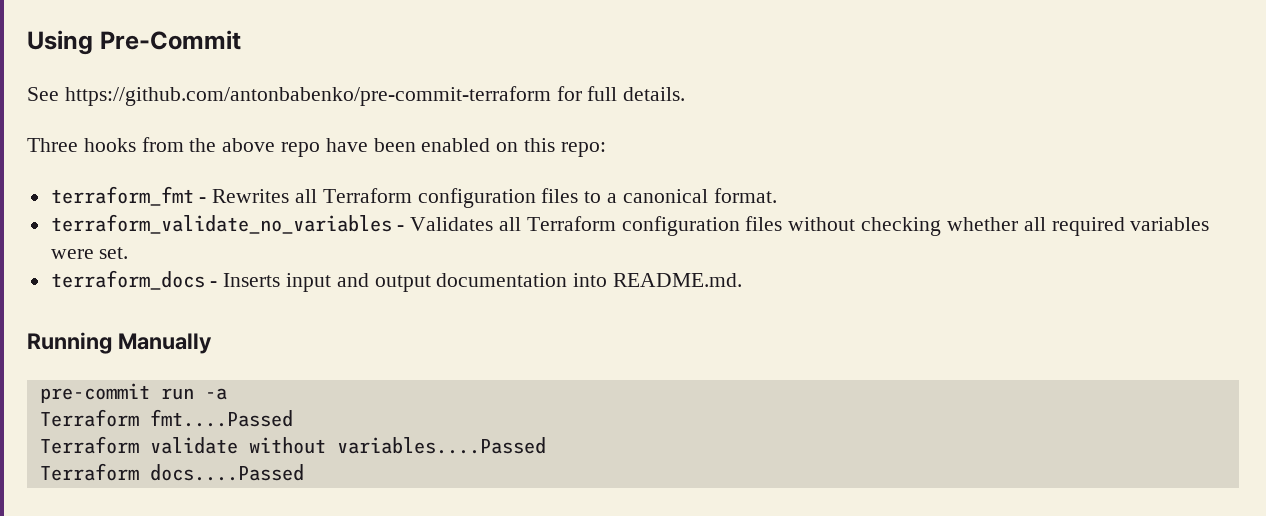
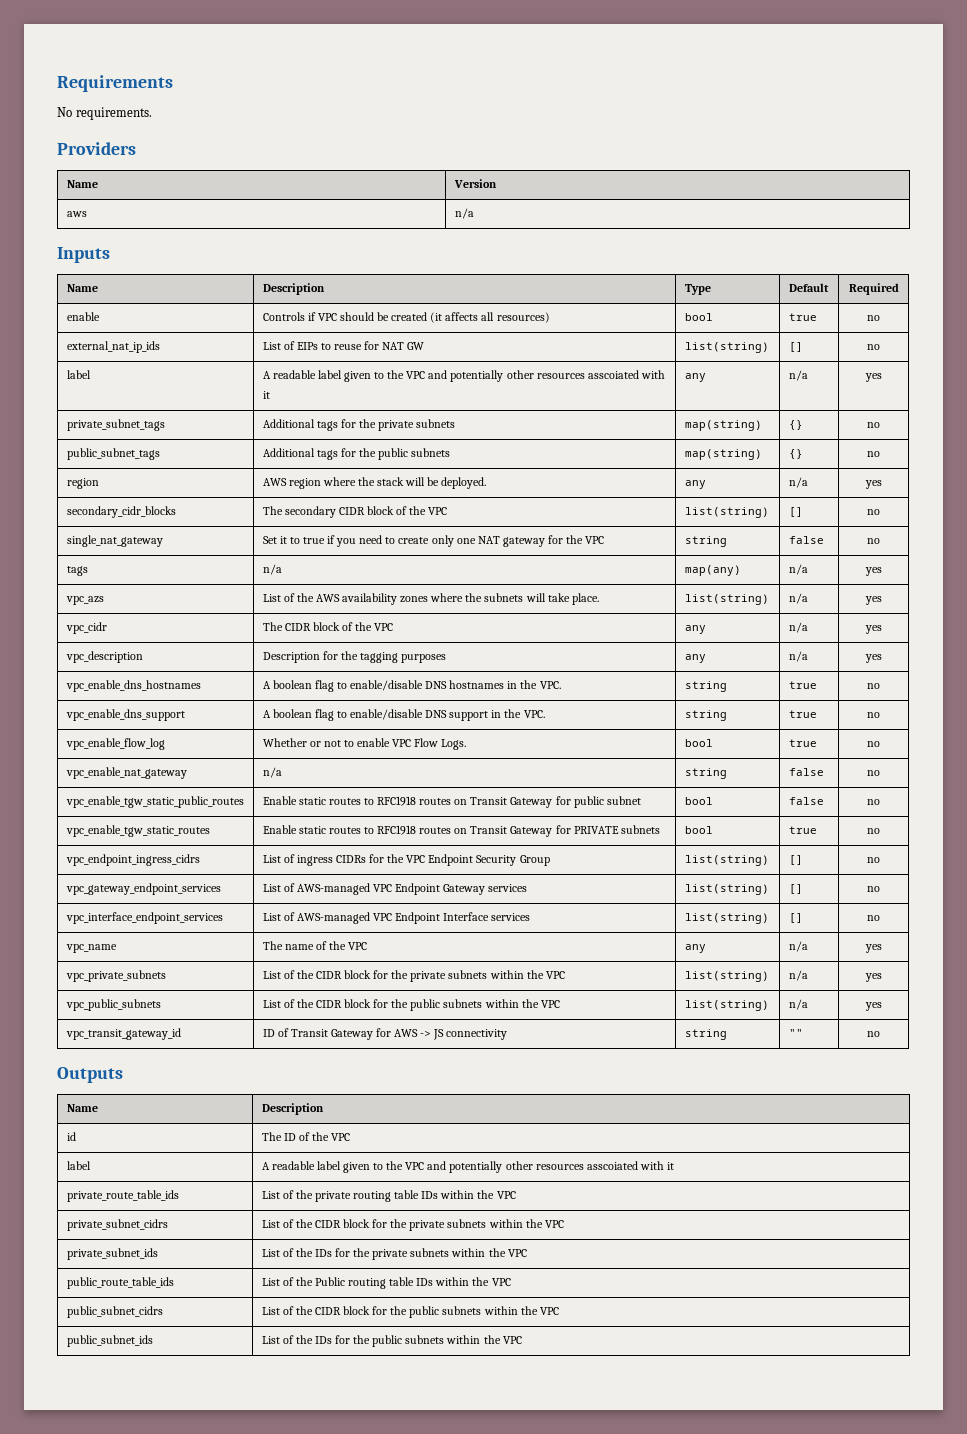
- Using Pre-Commit
- See https://github.com/antonbabenko/pre-commit-terraform for full details.
- Three hooks from the above repo have been enabled on this repo:
- terraform_fmt - Rewrites all Terraform configuration files to a canonical format.
- terraform_validate_no_variables - Validates all Terraform configuration files without checking whether all required variables were set.
- terraform_docs - Inserts input and output documentation into README.md.
- Running Manually
- pre-commit run -a
- Terraform fmt....Passed
- Terraform validate without variables....Passed
- Terraform docs....Passed
+ Requirements
+ No requirements.
+ Providers
+ Name | Version
+ aws | n/a
+ Inputs
+ Name | Description | Type | Default | Required
+ enable | Controls if VPC should be created (it affects all resources) | bool | true | no
+ external_nat_ip_ids | List of EIPs to reuse for NAT GW | list(string) | [] | no
+ label | A readable label given to the VPC and potentially other resources asscoiated with it | any | n/a | yes
+ private_subnet_tags | Additional tags for the private subnets | map(string) | {} | no
+ public_subnet_tags | Additional tags for the public subnets | map(string) | {} | no
+ region | AWS region where the stack will be deployed. | any | n/a | yes
+ secondary_cidr_blocks | The secondary CIDR block of the VPC | list(string) | [] | no
+ single_nat_gateway | Set it to true if you need to create only one NAT gateway for the VPC | string | false | no
+ tags | n/a | map(any) | n/a | yes
+ vpc_azs | List of the AWS availability zones where the subnets will take place. | list(string) | n/a | yes
+ vpc_cidr | The CIDR block of the VPC | any | n/a | yes
+ vpc_description | Description for the tagging purposes | any | n/a | yes
+ vpc_enable_dns_hostnames | A boolean flag to enable/disable DNS hostnames in the VPC. | string | true | no
+ vpc_enable_dns_support | A boolean flag to enable/disable DNS support in the VPC. | string | true | no
+ vpc_enable_flow_log | Whether or not to enable VPC Flow Logs. | bool | true | no
+ vpc_enable_nat_gateway | n/a | string | false | no
+ vpc_enable_tgw_static_public_routes | Enable static routes to RFC1918 routes on Transit Gateway for public subnet | bool | false | no
+ vpc_enable_tgw_static_routes | Enable static routes to RFC1918 routes on Transit Gateway for PRIVATE subnets | bool | true | no
+ vpc_endpoint_ingress_cidrs | List of ingress CIDRs for the VPC Endpoint Security Group | list(string) | [] | no
+ vpc_gateway_endpoint_services | List of AWS-managed VPC Endpoint Gateway services | list(string) | [] | no
+ vpc_interface_endpoint_services | List of AWS-managed VPC Endpoint Interface services | list(string) | [] | no
+ vpc_name | The name of the VPC | any | n/a | yes
+ vpc_private_subnets | List of the CIDR block for the private subnets within the VPC | list(string) | n/a | yes
+ vpc_public_subnets | List of the CIDR block for the public subnets within the VPC | list(string) | n/a | yes
+ vpc_transit_gateway_id | ID of Transit Gateway for AWS -> JS connectivity | string | "" | no
+ Outputs
+ Name | Description
+ id | The ID of the VPC
+ label | A readable label given to the VPC and potentially other resources asscoiated with it
+ private_route_table_ids | List of the private routing table IDs within the VPC
+ private_subnet_cidrs | List of the CIDR block for the private subnets within the VPC
+ private_subnet_ids | List of the IDs for the private subnets within the VPC
+ public_route_table_ids | List of the Public routing table IDs within the VPC
+ public_subnet_cidrs | List of the CIDR block for the public subnets within the VPC
+ public_subnet_ids | List of the IDs for the public subnets within the VPC

